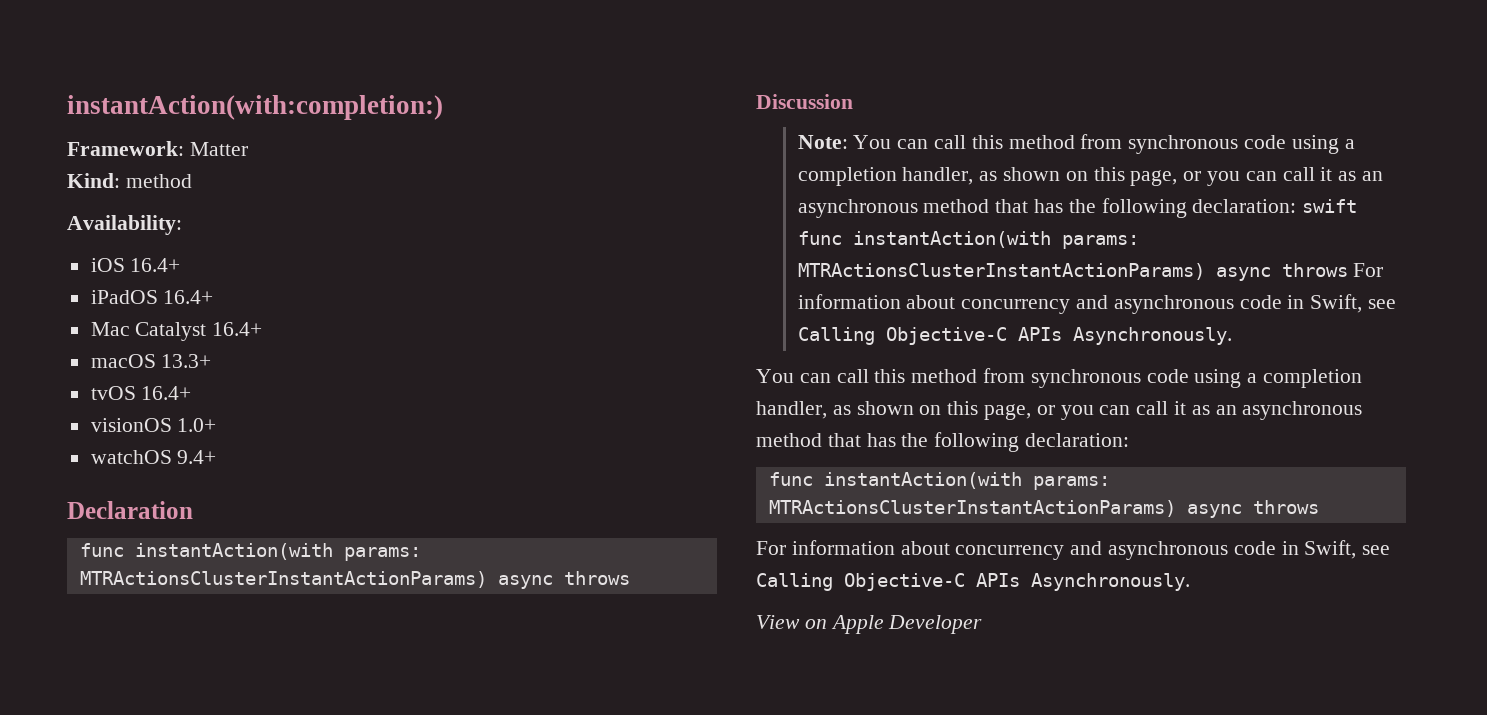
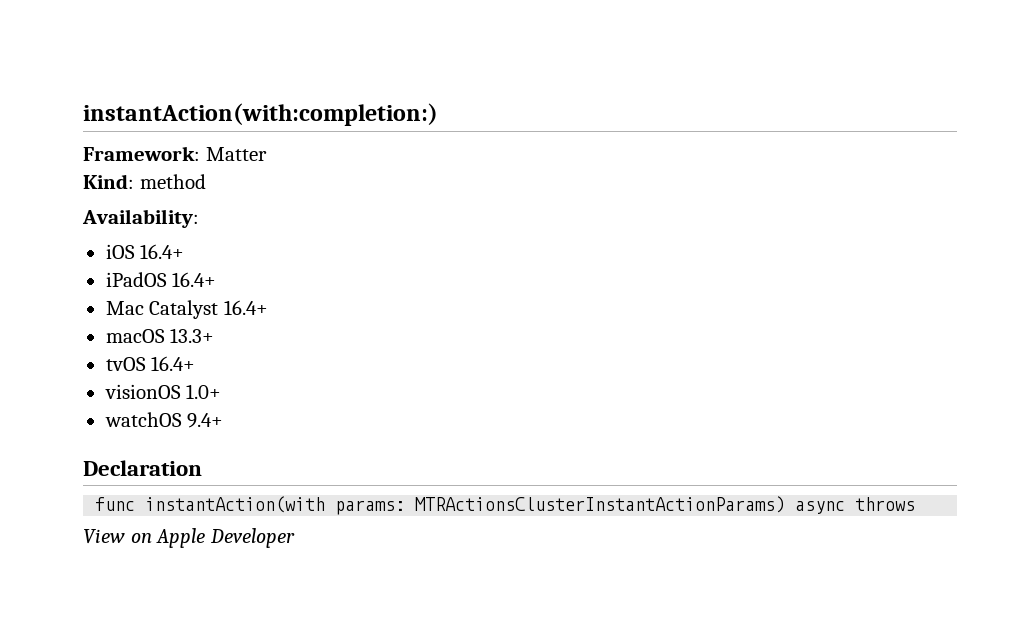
- Discussion
- Note: You can call this method from synchronous code using a completion handler, as shown on this page, or you can call it as an asynchronous method that has the following declaration: swift func instantAction(with params: MTRActionsClusterInstantActionParams) async throws For information about concurrency and asynchronous code in Swift, see Calling Objective-C APIs Asynchronously.
- You can call this method from synchronous code using a completion handler, as shown on this page, or you can call it as an asynchronous method that has the following declaration:
- func instantAction(with params: MTRActionsClusterInstantActionParams) async throws
- For information about concurrency and asynchronous code in Swift, see Calling Objective-C APIs Asynchronously.

